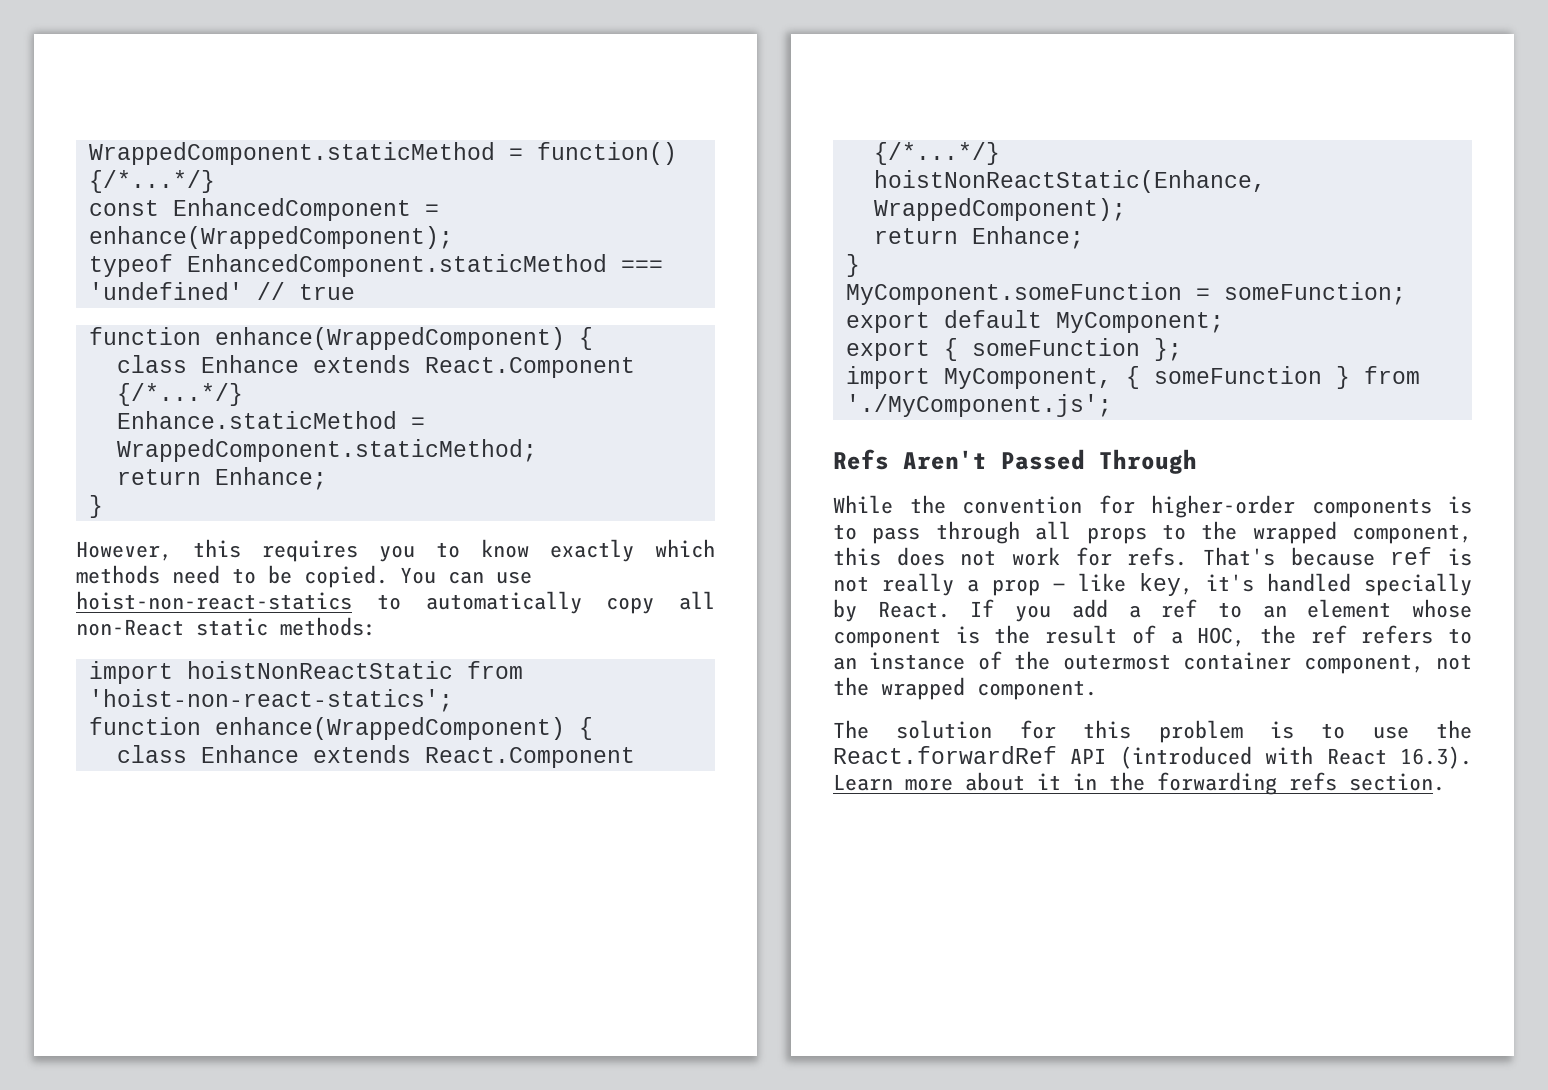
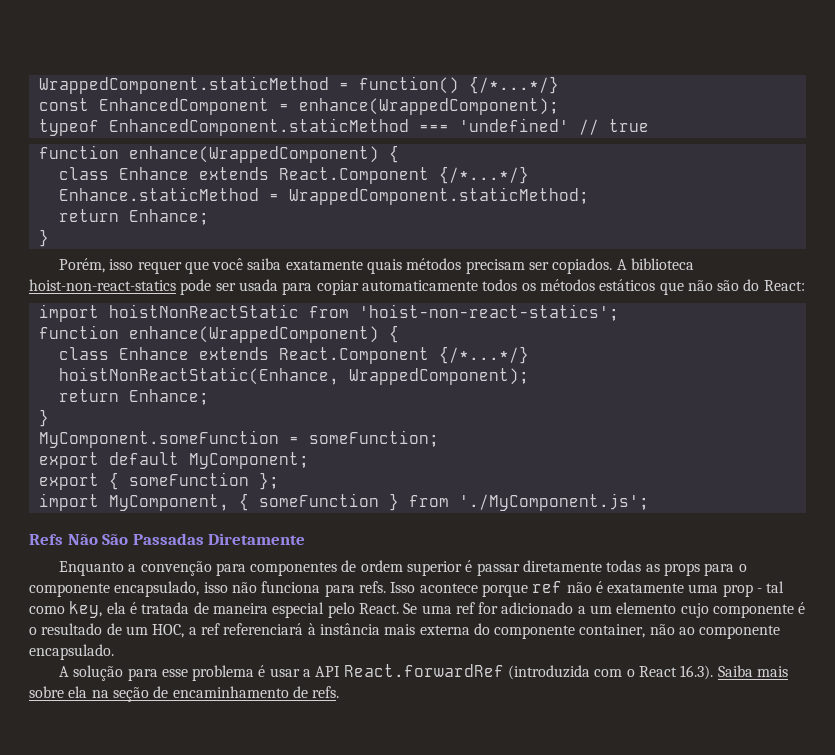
- However, this requires you to know exactly which methods need to be copied. You can use hoist-non-react-statics to automatically copy all non-React static methods:
+ Porém, isso requer que você saiba exatamente quais métodos precisam ser copiados. A biblioteca hoist-non-react-statics pode ser usada para copiar automaticamente todos os métodos estáticos que não são do React:
- Refs Aren't Passed Through
- While the convention for higher-order components is to pass through all props to the wrapped component, this does not work for refs. That's because ref is not really a prop — like key, it's handled specially by React. If you add a ref to an element whose component is the result of a HOC, the ref refers to an instance of the outermost container component, not the wrapped component.
- The solution for this problem is to use the React.forwardRef API (introduced with React 16.3). Learn more about it in the forwarding refs section.
+ Refs Não São Passadas Diretamente
+ Enquanto a convenção para componentes de ordem superior é passar diretamente todas as props para o componente encapsulado, isso não funciona para refs. Isso acontece porque ref não é exatamente uma prop - tal como key, ela é tratada de maneira especial pelo React. Se uma ref for adicionado a um elemento cujo componente é o resultado de um HOC, a ref referenciará à instância mais externa do componente container, não ao componente encapsulado.
+ A solução para esse problema é usar a API React.forwardRef (introduzida com o React 16.3). Saiba mais sobre ela na seção de encaminhamento de refs.

